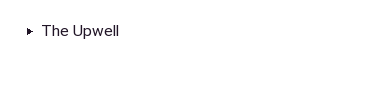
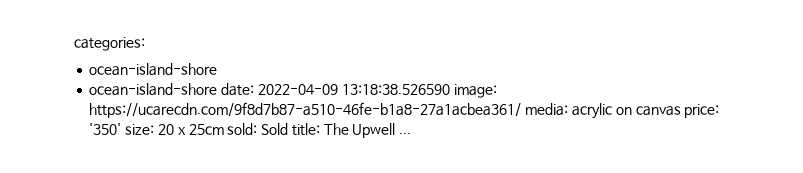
- The Upwell
+ categories:
+ ocean-island-shore
+ ocean-island-shore date: 2022-04-09 13:18:38.526590 image: https://ucarecdn.com/9f8d7b87-a510-46fe-b1a8-27a1acbea361/ media: acrylic on canvas price: '350' size: 20 x 25cm sold: Sold title: The Upwell ...

